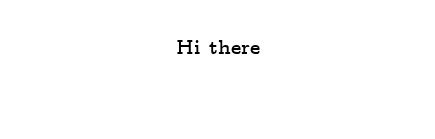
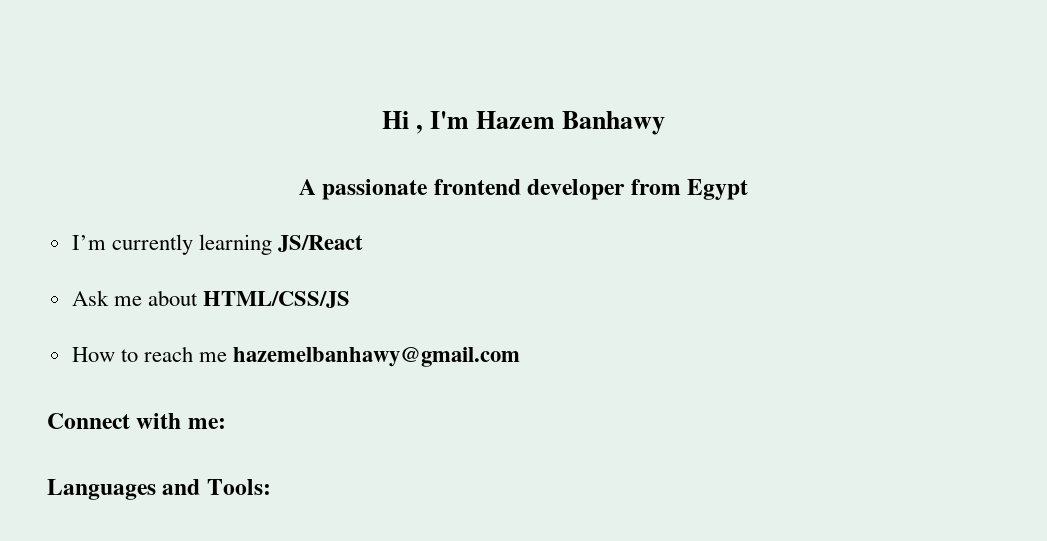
- Hi there
+ Hi , I'm Hazem Banhawy
+ A passionate frontend developer from Egypt
+ I’m currently learning JS/React
+ Ask me about HTML/CSS/JS
+ How to reach me hazemelbanhawy@gmail.com
+ Connect with me:
+ Languages and Tools:

